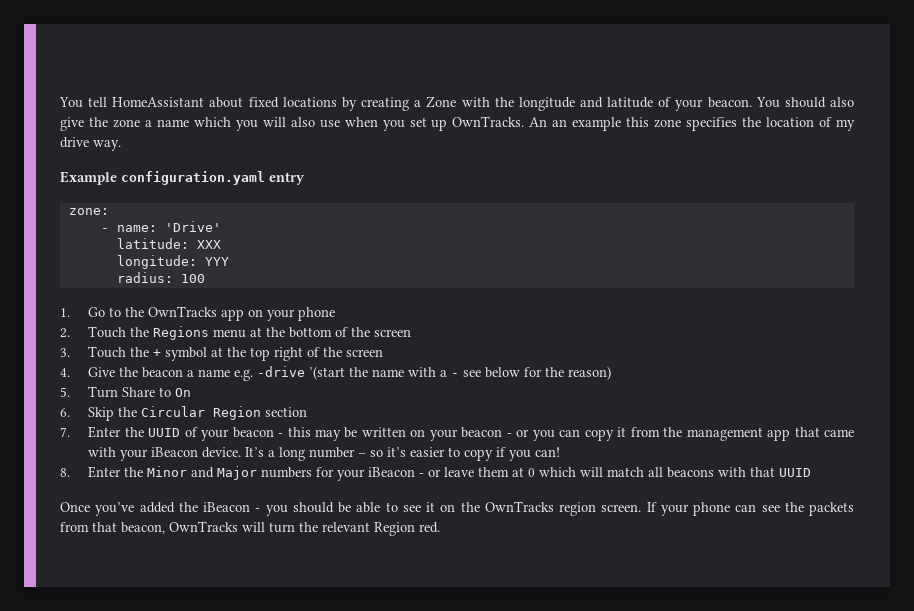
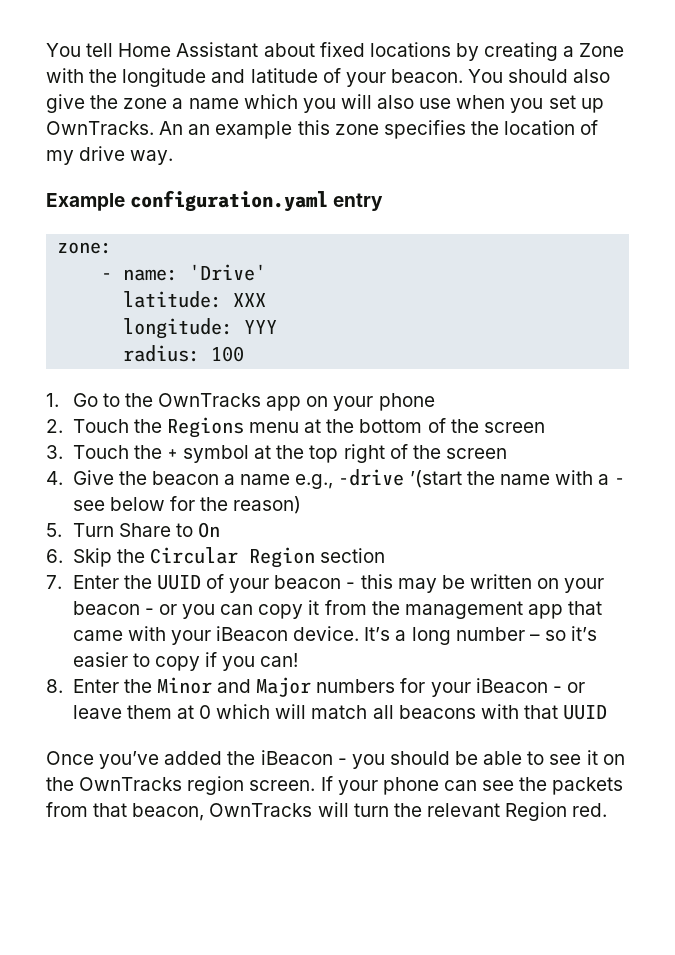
- You tell HomeAssistant about fixed locations by creating a Zone with the longitude and latitude of your beacon.
+ You tell Home Assistant about fixed locations by creating a Zone with the longitude and latitude of your beacon.
- 4. Give the beacon a name e.g. -drive ’(start the name with a - see below for the reason)
+ 4. Give the beacon a name e.g., -drive ’(start the name with a - see below for the reason)

